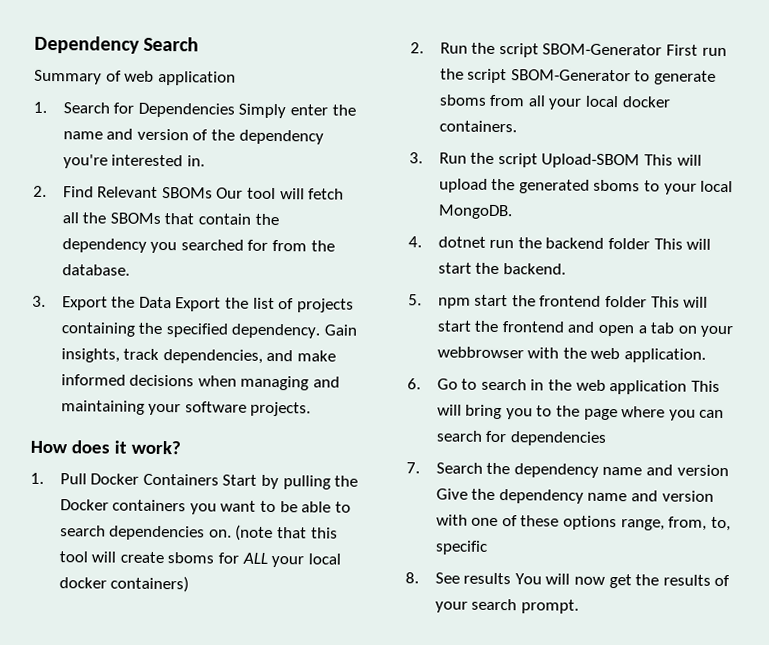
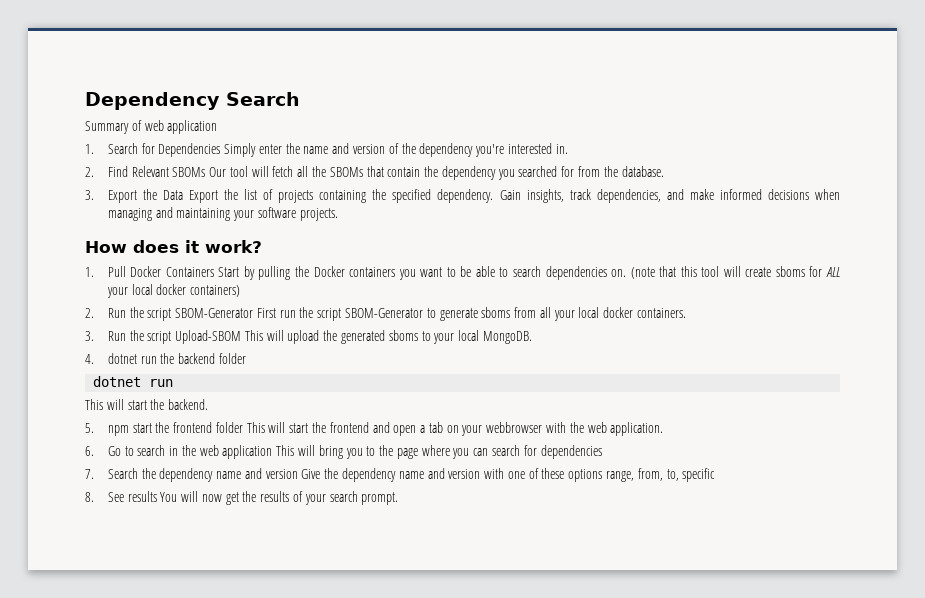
- 4. dotnet run the backend folder This will start the backend.
+ 4. dotnet run the backend folder
+ dotnet run
+ This will start the backend.

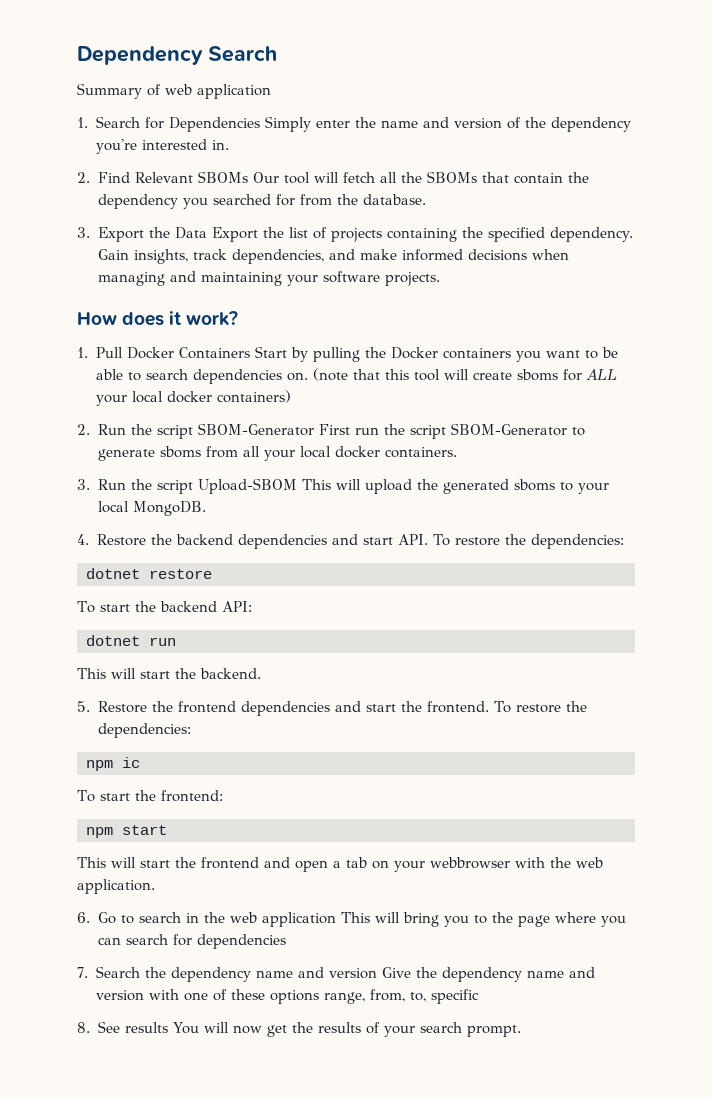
- 4. dotnet run the backend folder
+ 4. Restore the backend dependencies and start API. To restore the dependencies:
+ dotnet restore
+ To start the backend API:
- 5. npm start the frontend folder This will start the frontend and open a tab on your webbrowser with the web application.
+ 5. Restore the frontend dependencies and start the frontend. To restore the dependencies:
+ npm ic
+ To start the frontend:
+ npm start
+ This will start the frontend and open a tab on your webbrowser with the web application.

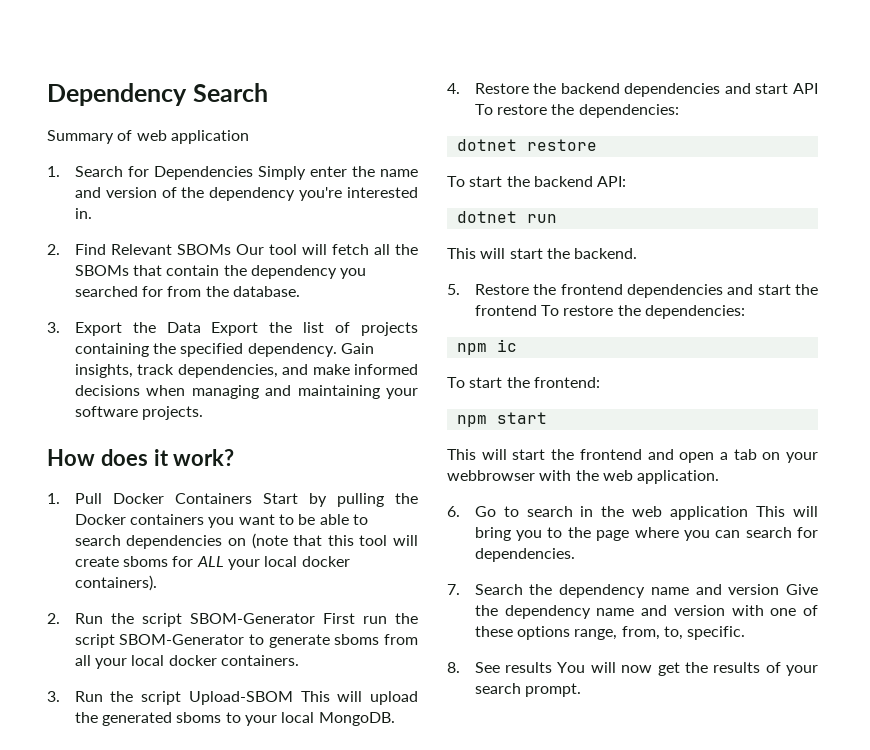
- 1. Pull Docker Containers Start by pulling the Docker containers you want to be able to search dependencies on. (note that this tool will create sboms for ALL your local docker containers)
+ 1. Pull Docker Containers Start by pulling the Docker containers you want to be able to search dependencies on (note that this tool will create sboms for ALL your local docker containers).
- 4. Restore the backend dependencies and start API. To restore the dependencies:
+ 4. Restore the backend dependencies and start API To restore the dependencies:
- 5. Restore the frontend dependencies and start the frontend. To restore the dependencies:
+ 5. Restore the frontend dependencies and start the frontend To restore the dependencies:
- 6. Go to search in the web application This will bring you to the page where you can search for dependencies
+ 6. Go to search in the web application This will bring you to the page where you can search for dependencies.
- 7. Search the dependency name and version Give the dependency name and version with one of these options range, from, to, specific
+ 7. Search the dependency name and version Give the dependency name and version with one of these options range, from, to, specific.

